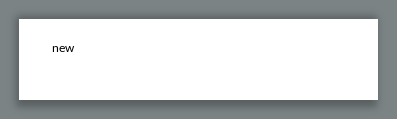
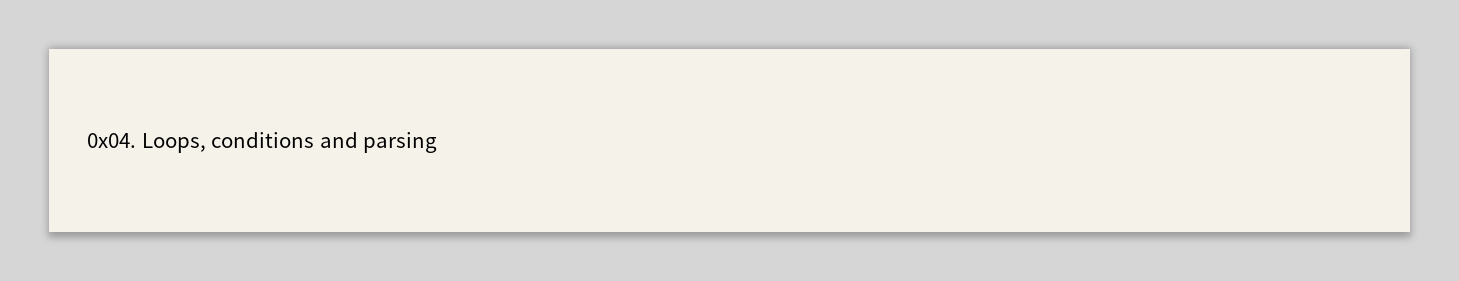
- new
+ 0x04. Loops, conditions and parsing

